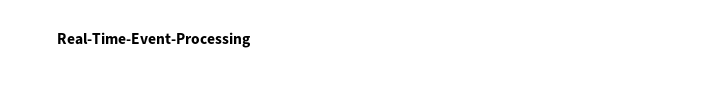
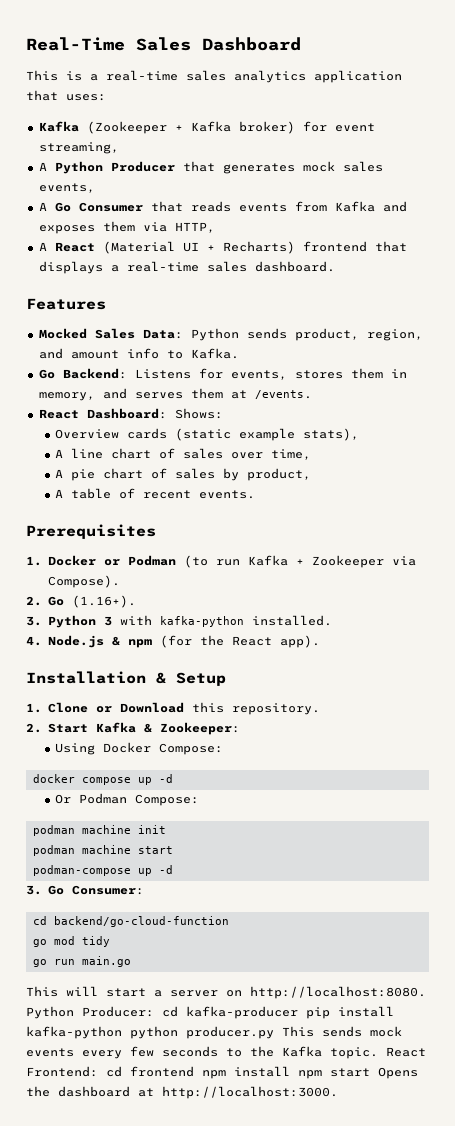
- Real-Time-Event-Processing
+ Real-Time Sales Dashboard
+ This is a real-time sales analytics application that uses:
+ Kafka (Zookeeper + Kafka broker) for event streaming,
+ A Python Producer that generates mock sales events,
+ A Go Consumer that reads events from Kafka and exposes them via HTTP,
+ A React (Material UI + Recharts) frontend that displays a real-time sales dashboard.
+ Features
+ Mocked Sales Data: Python sends product, region, and amount info to Kafka.
+ Go Backend: Listens for events, stores them in memory, and serves them at /events.
+ React Dashboard: Shows:
+ Overview cards (static example stats),
+ A line chart of sales over time,
+ A pie chart of sales by product,
+ A table of recent events.
+ Prerequisites
+ 1. Docker or Podman (to run Kafka + Zookeeper via Compose).
+ 2. Go (1.16+).
+ 3. Python 3 with kafka-python installed.
+ 4. Node.js & npm (for the React app).
+ Installation & Setup
+ 1. Clone or Download this repository.
+ 2. Start Kafka & Zookeeper:
+ Using Docker Compose:
+ docker compose up -d
+ Or Podman Compose:
+ podman machine init
+ podman machine start
+ podman-compose up -d
+ 3. Go Consumer:
+ cd backend/go-cloud-function
+ go mod tidy
+ go run main.go
+ This will start a server on http://localhost:8080. Python Producer: cd kafka-producer pip install kafka-python python producer.py This sends mock events every few seconds to the Kafka topic. React Frontend: cd frontend npm install npm start Opens the dashboard at http://localhost:3000.

